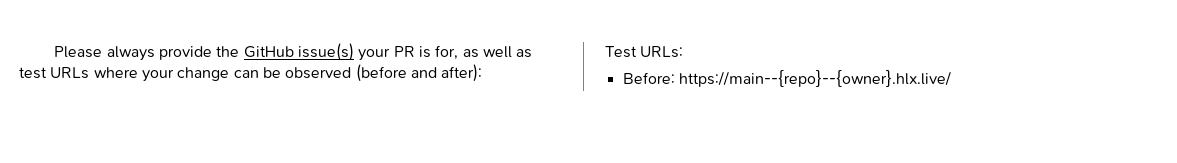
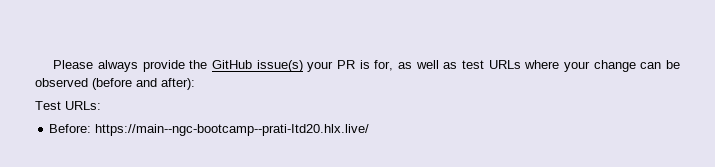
- Before: https://main--{repo}--{owner}.hlx.live/
+ Before: https://main--ngc-bootcamp--prati-Itd20.hlx.live/

